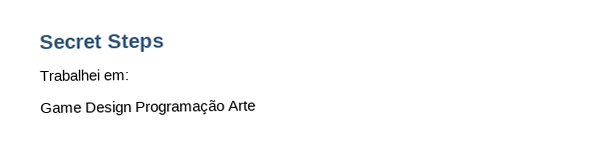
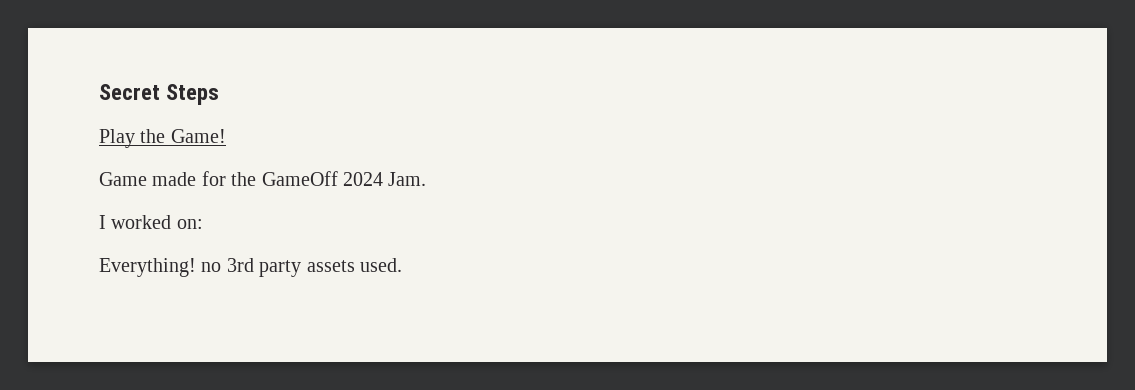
- Trabalhei em:
- Game Design Programação Arte
+ Play the Game!
+ Game made for the GameOff 2024 Jam.
+ I worked on:
+ Everything! no 3rd party assets used.

